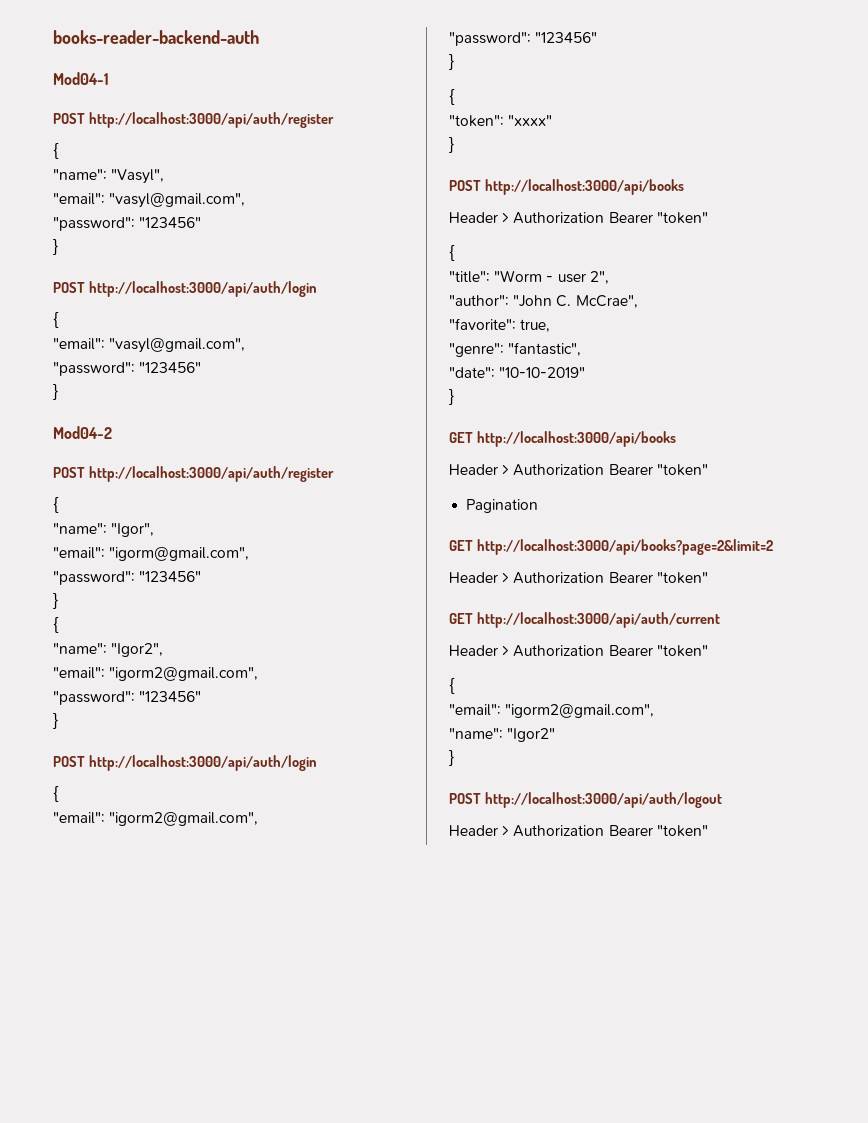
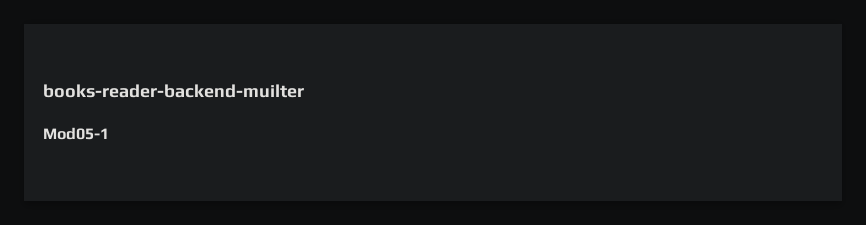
- books-reader-backend-auth
- Mod04-1
- POST http://localhost:3000/api/auth/register
- {
- "name": "Vasyl",
- "email": "vasyl@gmail.com",
- "password": "123456"
- }
- POST http://localhost:3000/api/auth/login
- {
- "email": "vasyl@gmail.com",
- "password": "123456"
- }
- Mod04-2
- POST http://localhost:3000/api/auth/register
- {
- "name": "Igor",
- "email": "igorm@gmail.com",
- "password": "123456"
- }
- {
- "name": "Igor2",
- "email": "igorm2@gmail.com",
- "password": "123456"
- }
- POST http://localhost:3000/api/auth/login
- {
- "email": "igorm2@gmail.com",
- "password": "123456"
- }
- {
- "token": "xxxx"
- }
- POST http://localhost:3000/api/books
- Header > Authorization Bearer "token"
- {
- "title": "Worm - user 2",
- "author": "John C. McCrae",
- "favorite": true,
- "genre": "fantastic",
- "date": "10-10-2019"
- }
- GET http://localhost:3000/api/books
- Header > Authorization Bearer "token"
- Pagination
- GET http://localhost:3000/api/books?page=2&limit=2
- Header > Authorization Bearer "token"
- GET http://localhost:3000/api/auth/current
- Header > Authorization Bearer "token"
- {
- "email": "igorm2@gmail.com",
- "name": "Igor2"
- }
- POST http://localhost:3000/api/auth/logout
- Header > Authorization Bearer "token"
+ books-reader-backend-muilter
+ Mod05-1

